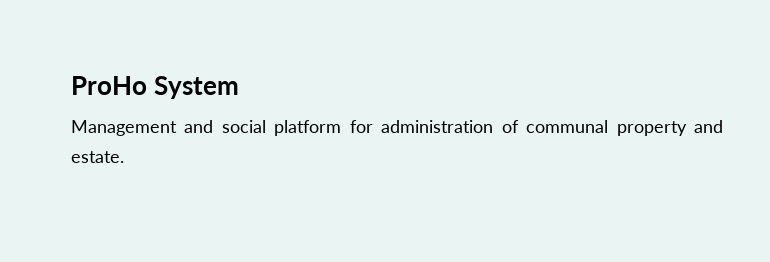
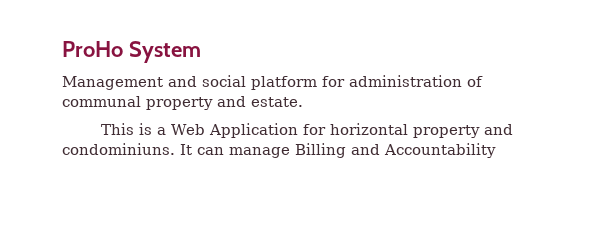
+ This is a Web Application for horizontal property and condominiuns. It can manage Billing and Accountability

